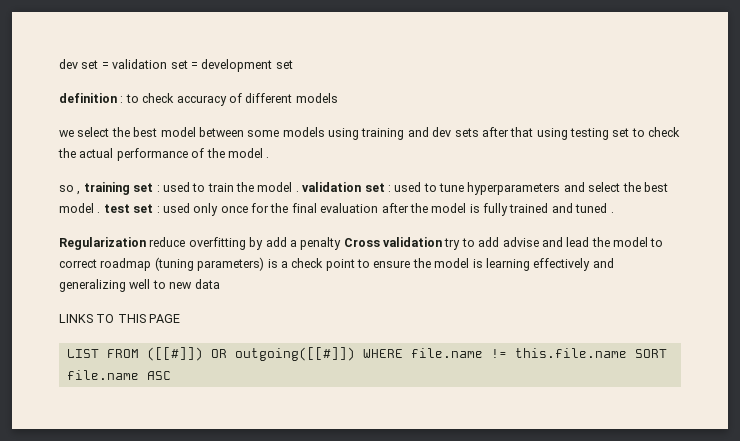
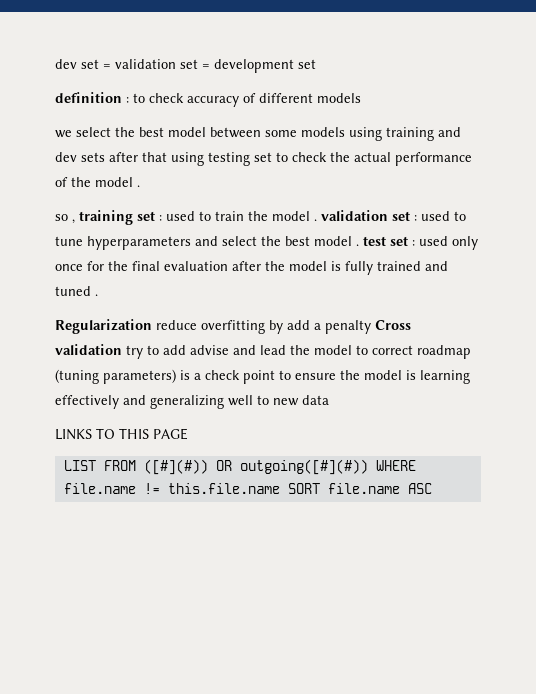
- LIST FROM ([[#]]) OR outgoing([[#]]) WHERE file.name != this.file.name SORT file.name ASC
+ LIST FROM ([#](#)) OR outgoing([#](#)) WHERE file.name != this.file.name SORT file.name ASC

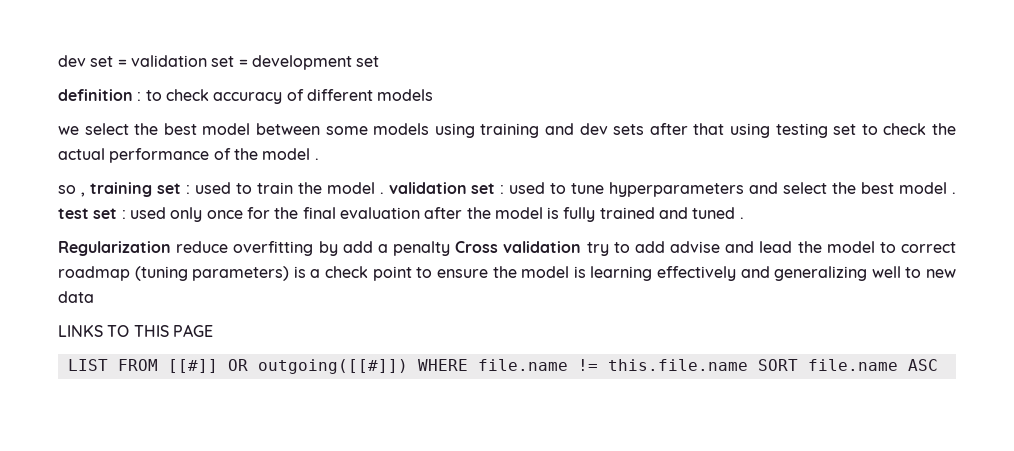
- LIST FROM ([#](#)) OR outgoing([#](#)) WHERE file.name != this.file.name SORT file.name ASC
+ LIST FROM [[#]] OR outgoing([[#]]) WHERE file.name != this.file.name SORT file.name ASC

